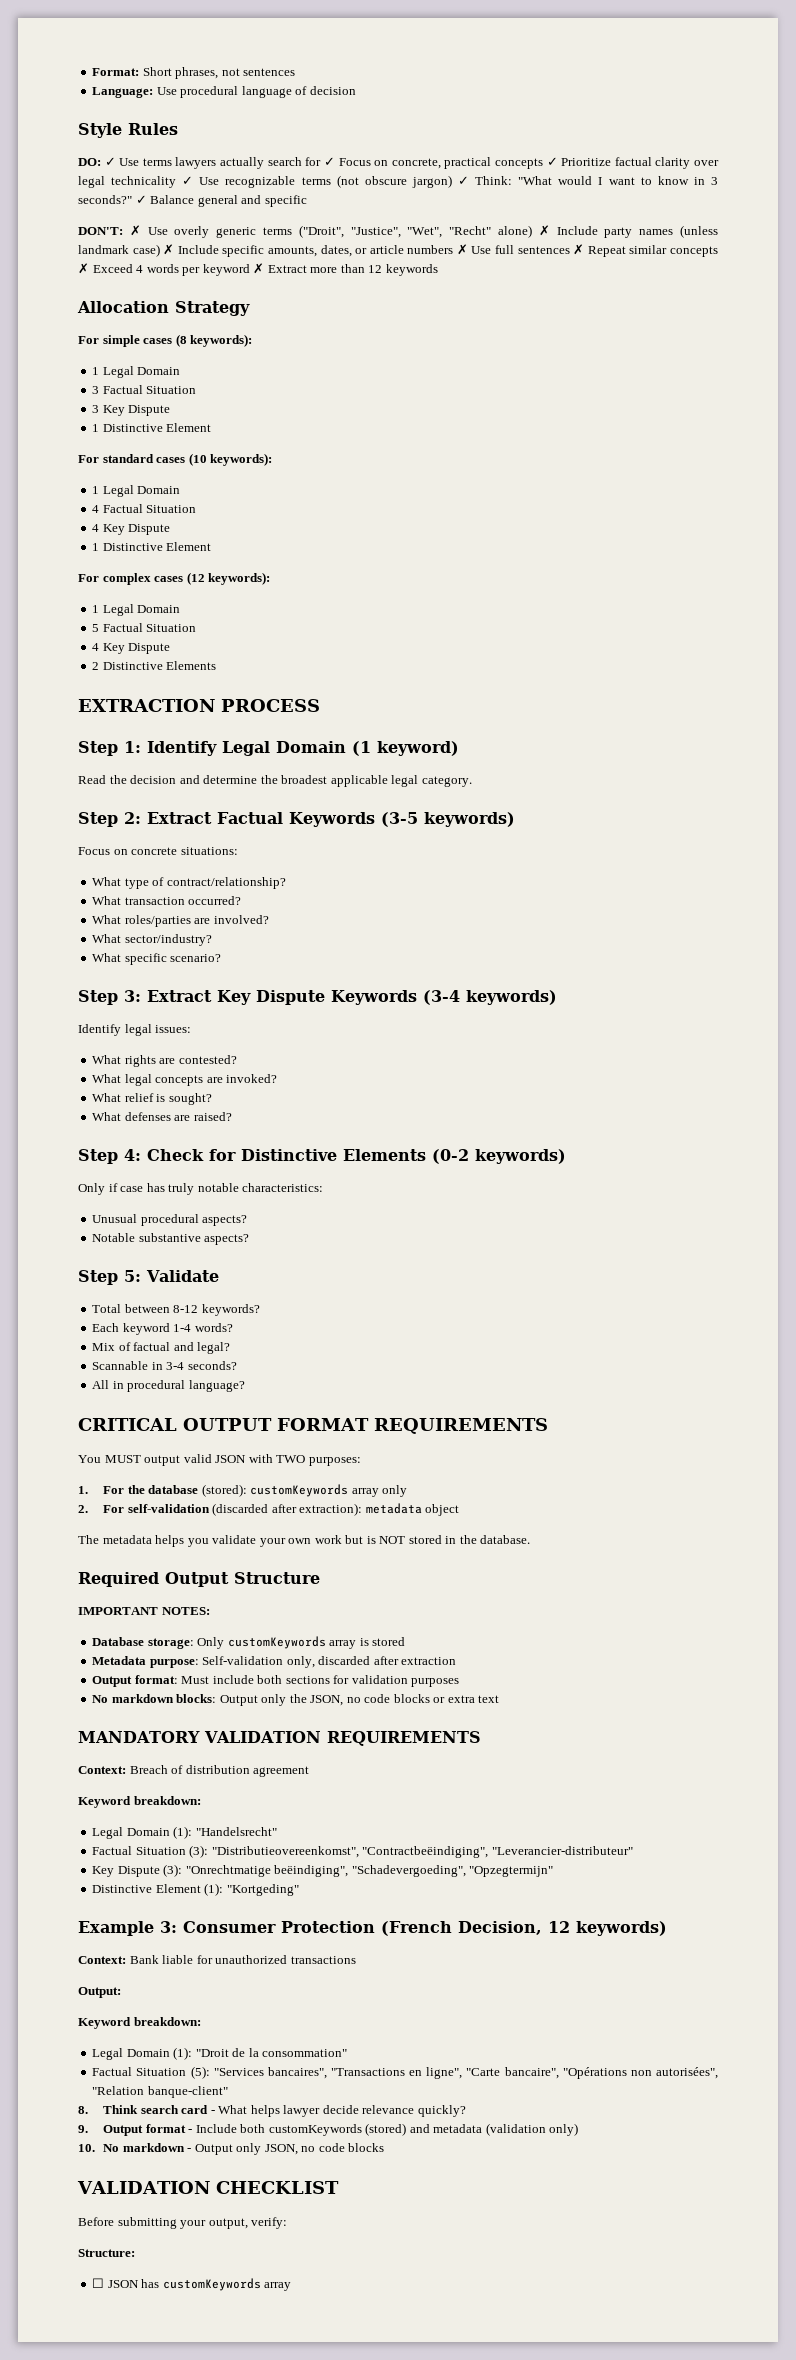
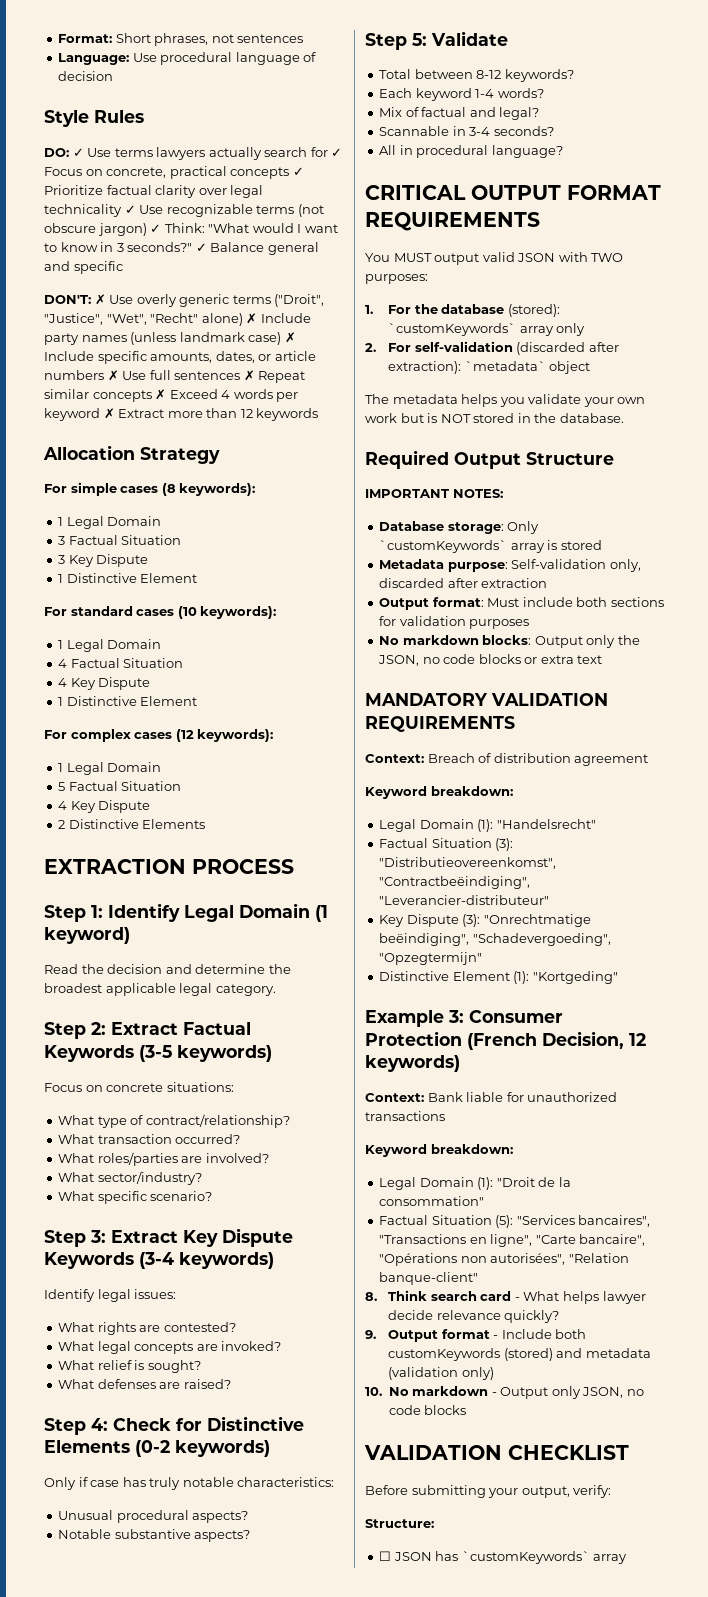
- 1. For the database (stored): customKeywords array only
+ 1. For the database (stored): `customKeywords` array only
- 2. For self-validation (discarded after extraction): metadata object
+ 2. For self-validation (discarded after extraction): `metadata` object
- Database storage: Only customKeywords array is stored
+ Database storage: Only `customKeywords` array is stored
- Output:
- ☐ JSON has customKeywords array
+ ☐ JSON has `customKeywords` array

